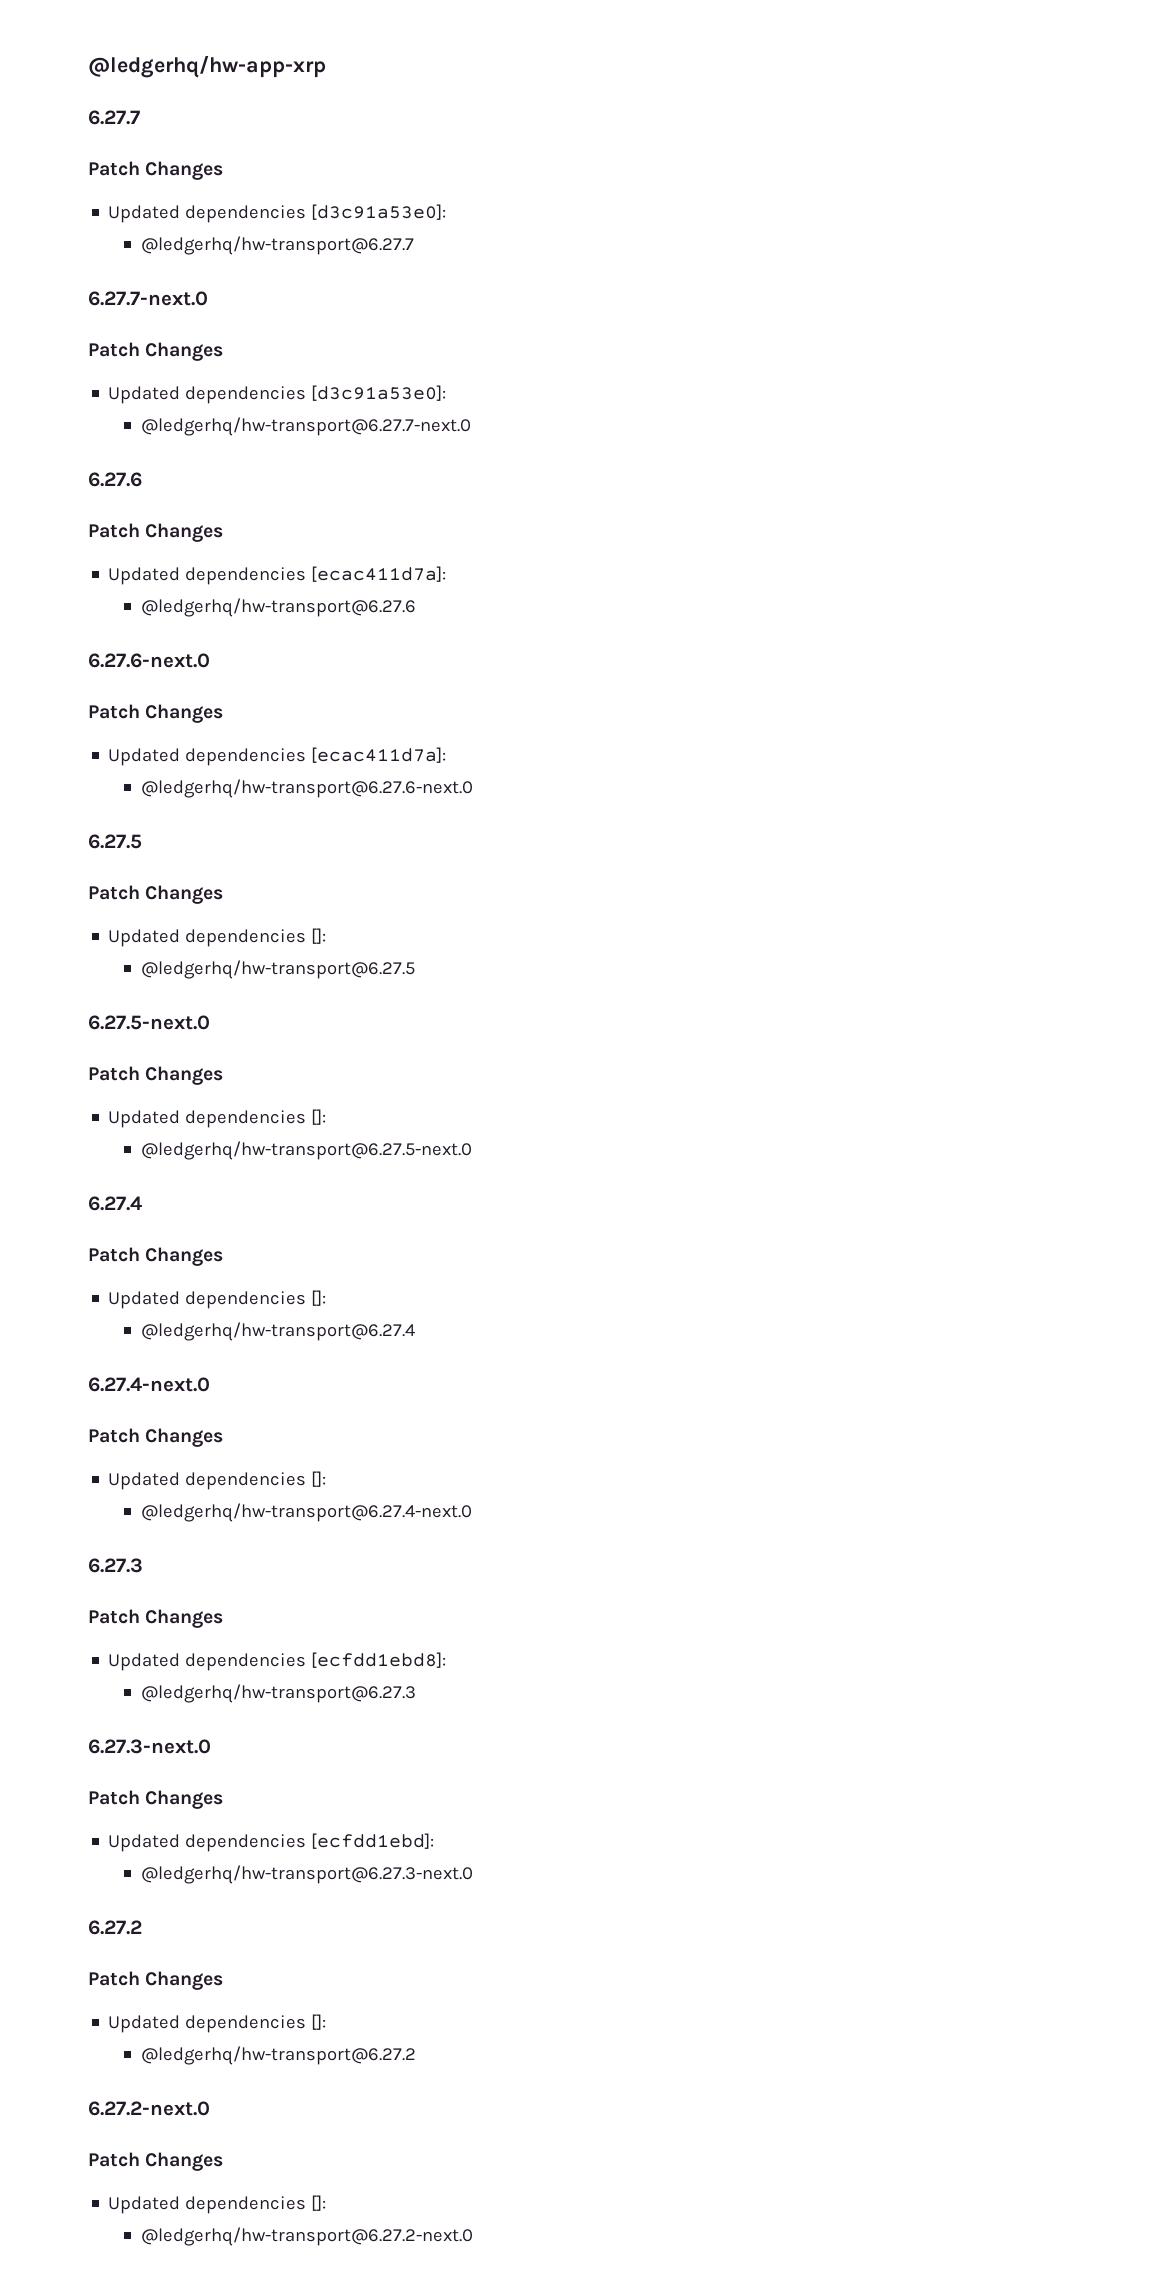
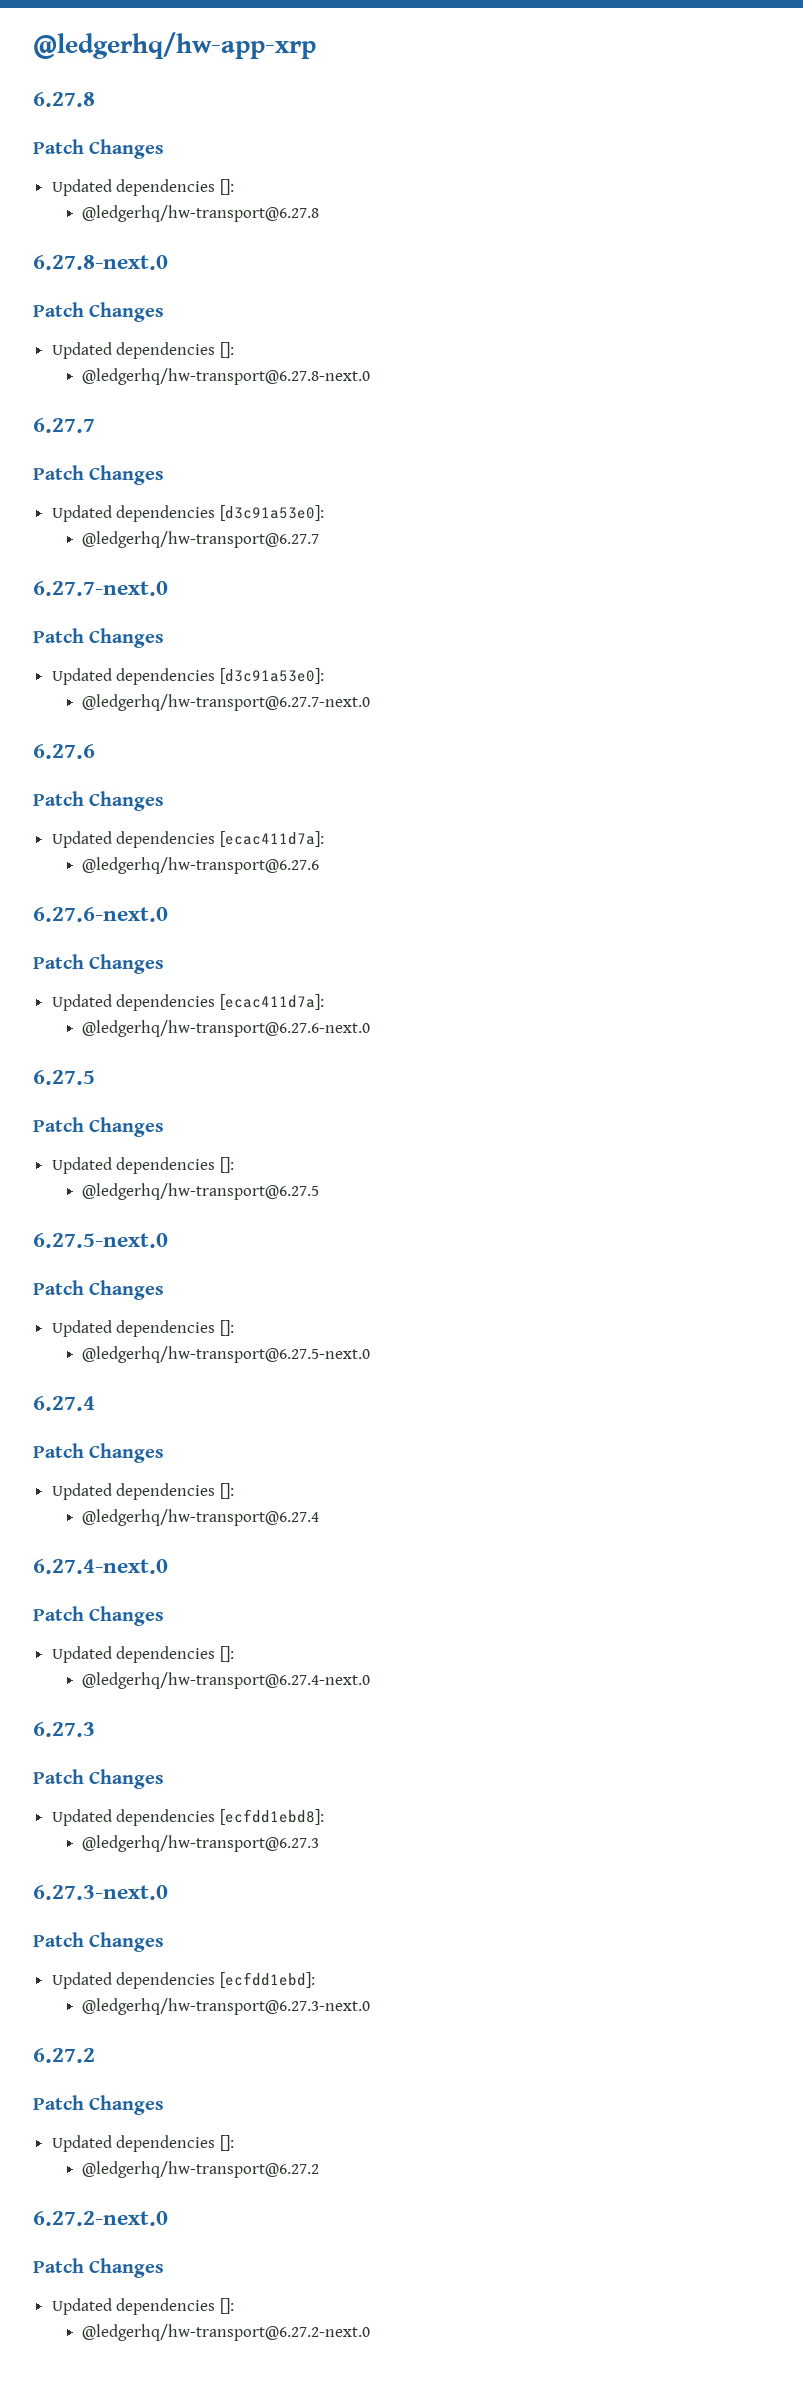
+ 6.27.8
+ Patch Changes
+ Updated dependencies []:
+ @ledgerhq/hw-transport@6.27.8
+ 6.27.8-next.0
+ Patch Changes
+ Updated dependencies []:
+ @ledgerhq/hw-transport@6.27.8-next.0

